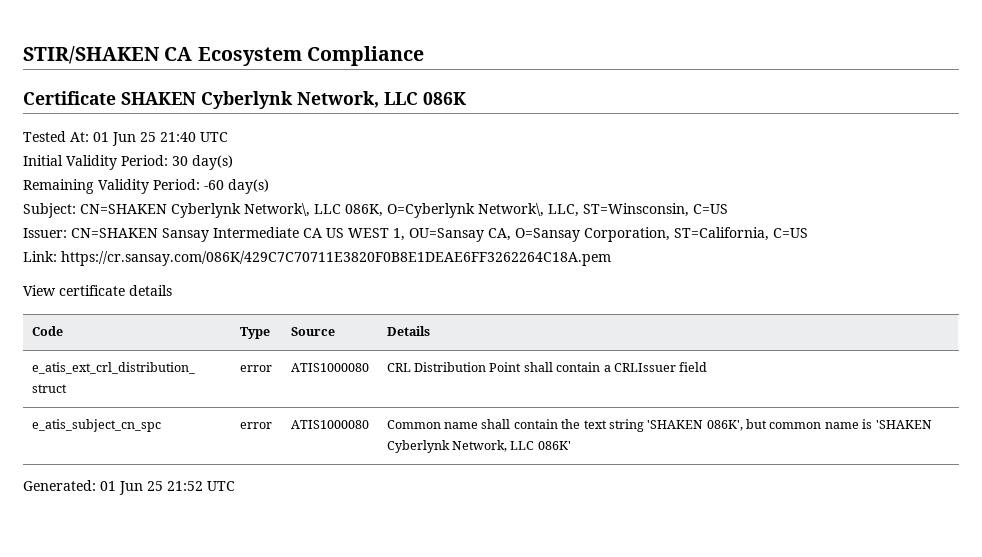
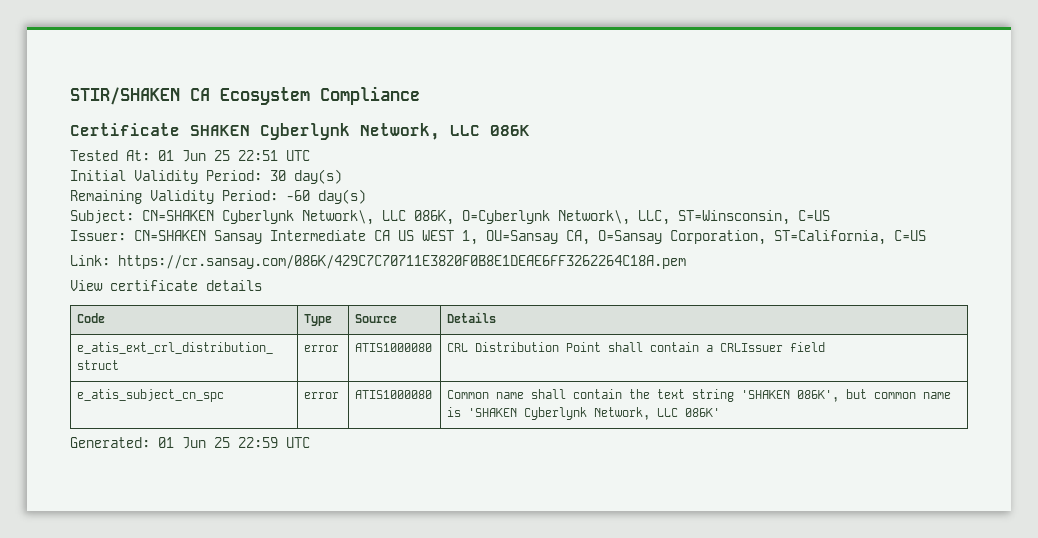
- Tested At: 01 Jun 25 21:40 UTC
+ Tested At: 01 Jun 25 22:51 UTC
- Generated: 01 Jun 25 21:52 UTC
+ Generated: 01 Jun 25 22:59 UTC

